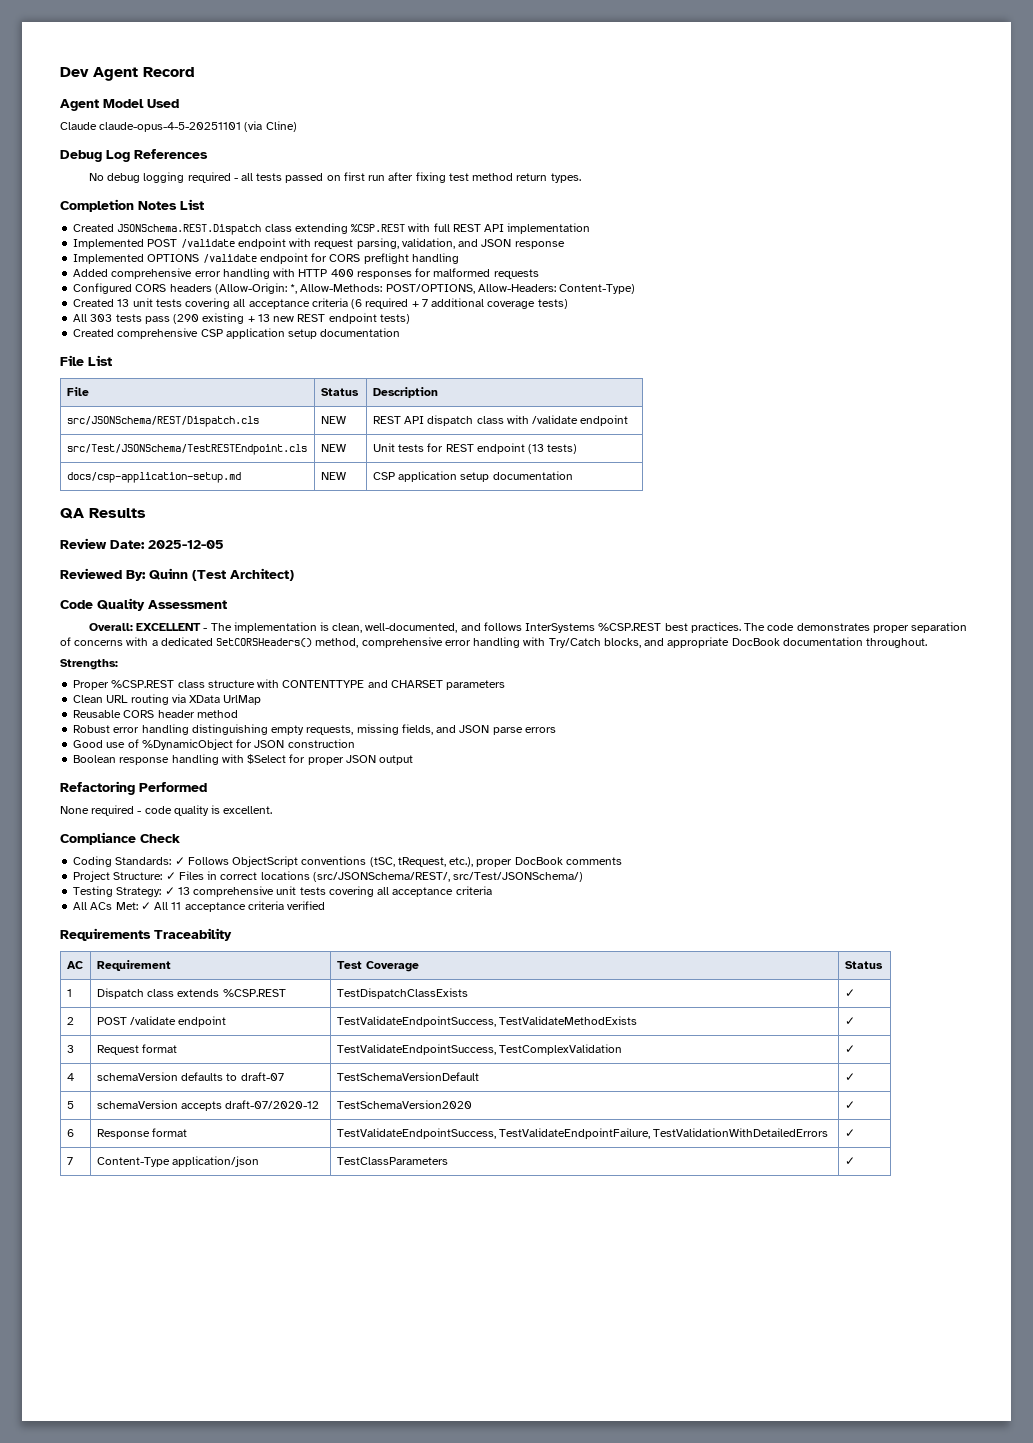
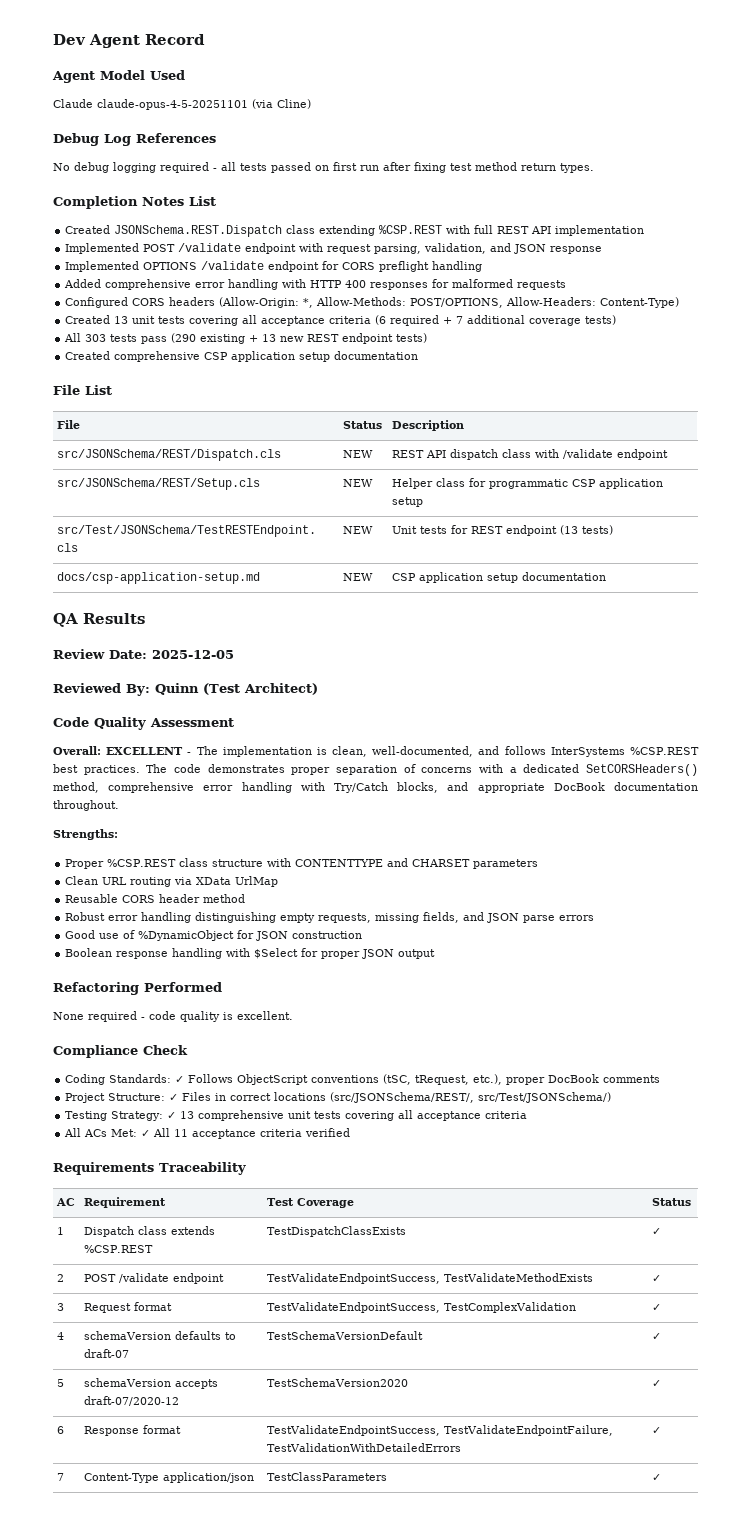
+ src/JSONSchema/REST/Setup.cls | NEW | Helper class for programmatic CSP application setup

